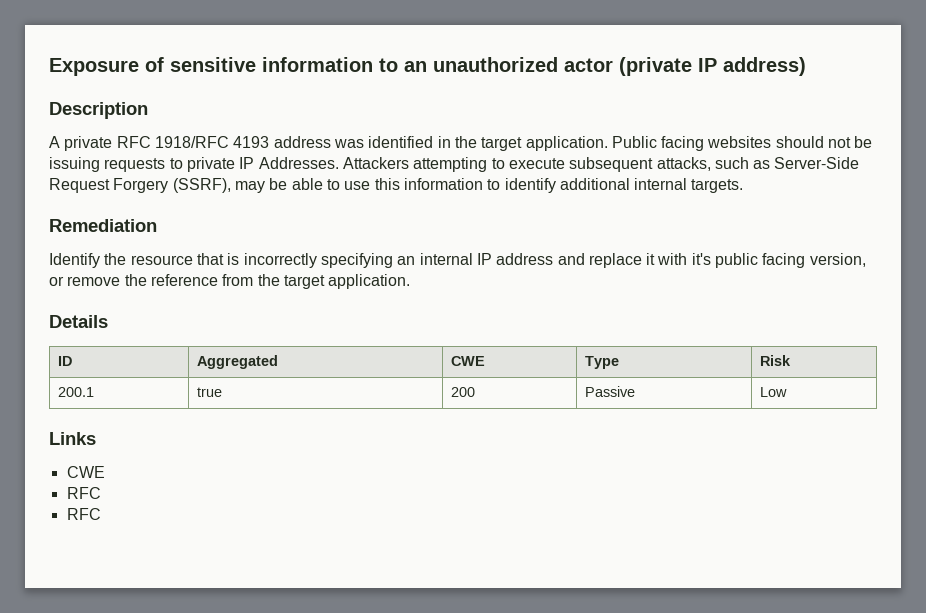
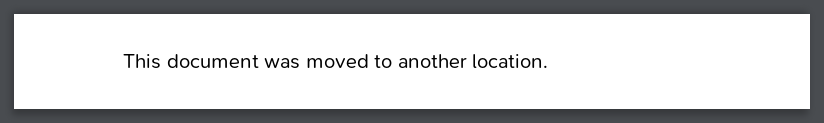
- Exposure of sensitive information to an unauthorized actor (private IP address)
- Description
- A private RFC 1918/RFC 4193 address was identified in the target application. Public facing websites should not be issuing requests to private IP Addresses. Attackers attempting to execute subsequent attacks, such as Server-Side Request Forgery (SSRF), may be able to use this information to identify additional internal targets.
- Remediation
- Identify the resource that is incorrectly specifying an internal IP address and replace it with it's public facing version, or remove the reference from the target application.
- Details
- ID | Aggregated | CWE | Type | Risk
- 200.1 | true | 200 | Passive | Low
- Links
- CWE
- RFC
- RFC
+ This document was moved to another location.

